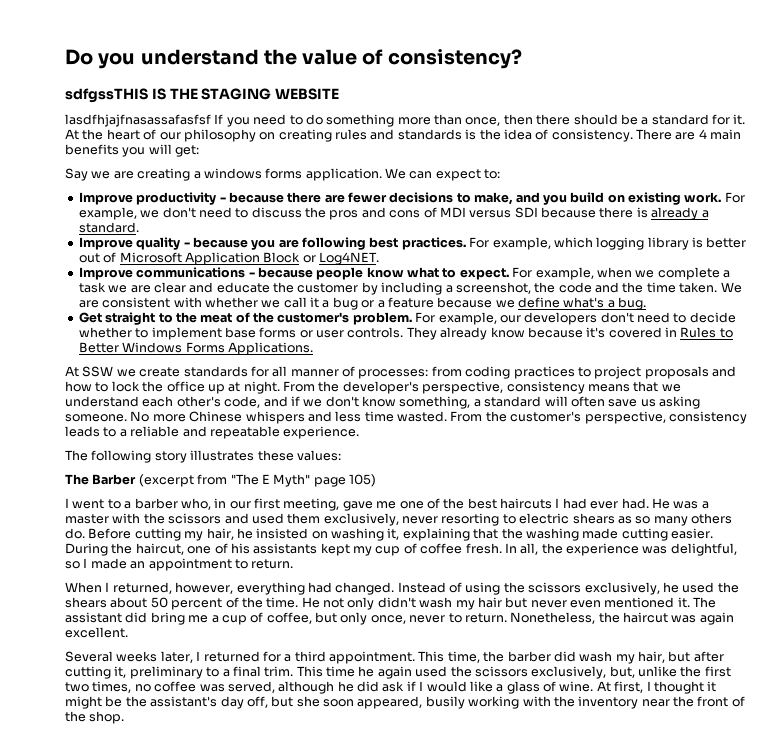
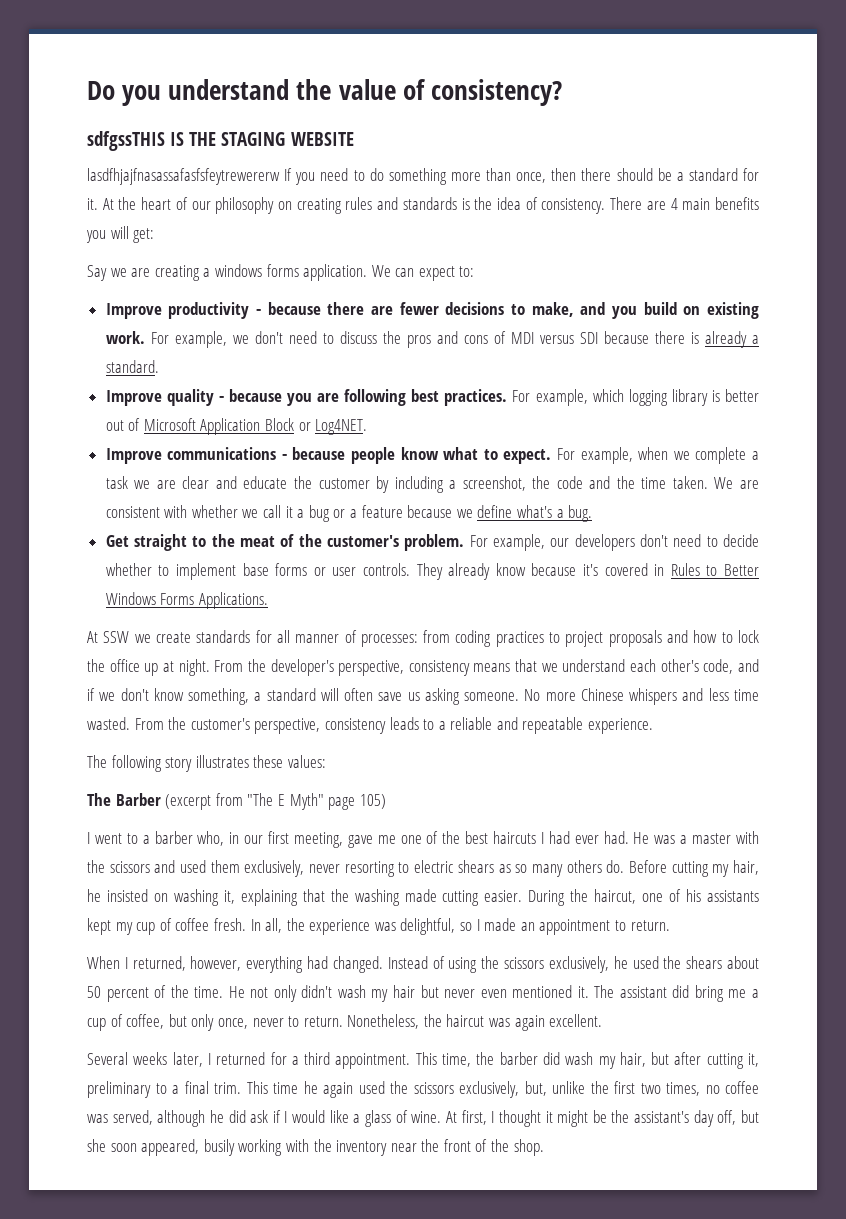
- lasdfhjajfnasassafasfsf If you need to do something more than once, then there should be a standard for it.
+ lasdfhjajfnasassafasfsfeytrewererw If you need to do something more than once, then there should be a standard for it.

